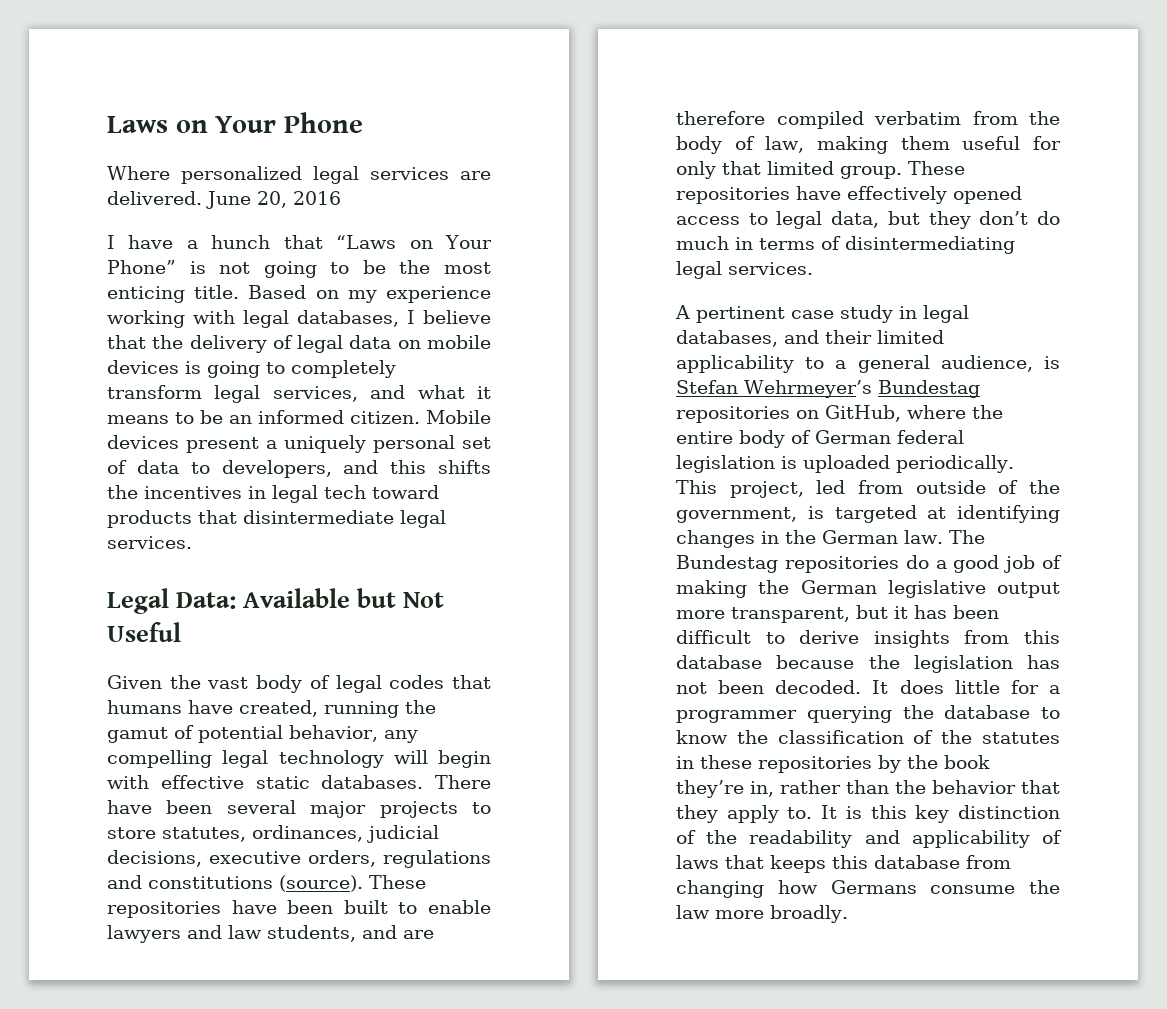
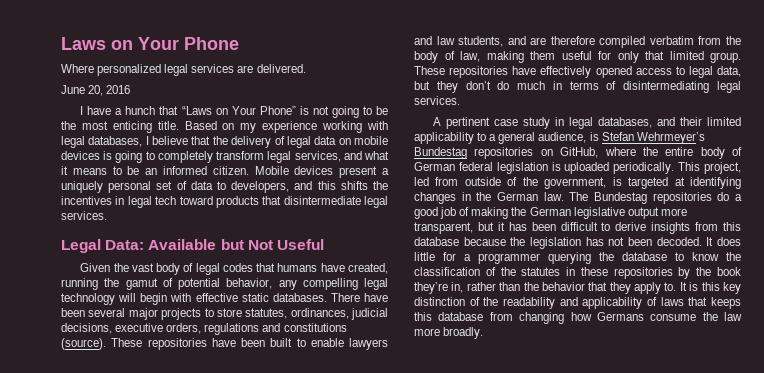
- Where personalized legal services are delivered. June 20, 2016
+ Where personalized legal services are delivered.
+ June 20, 2016

